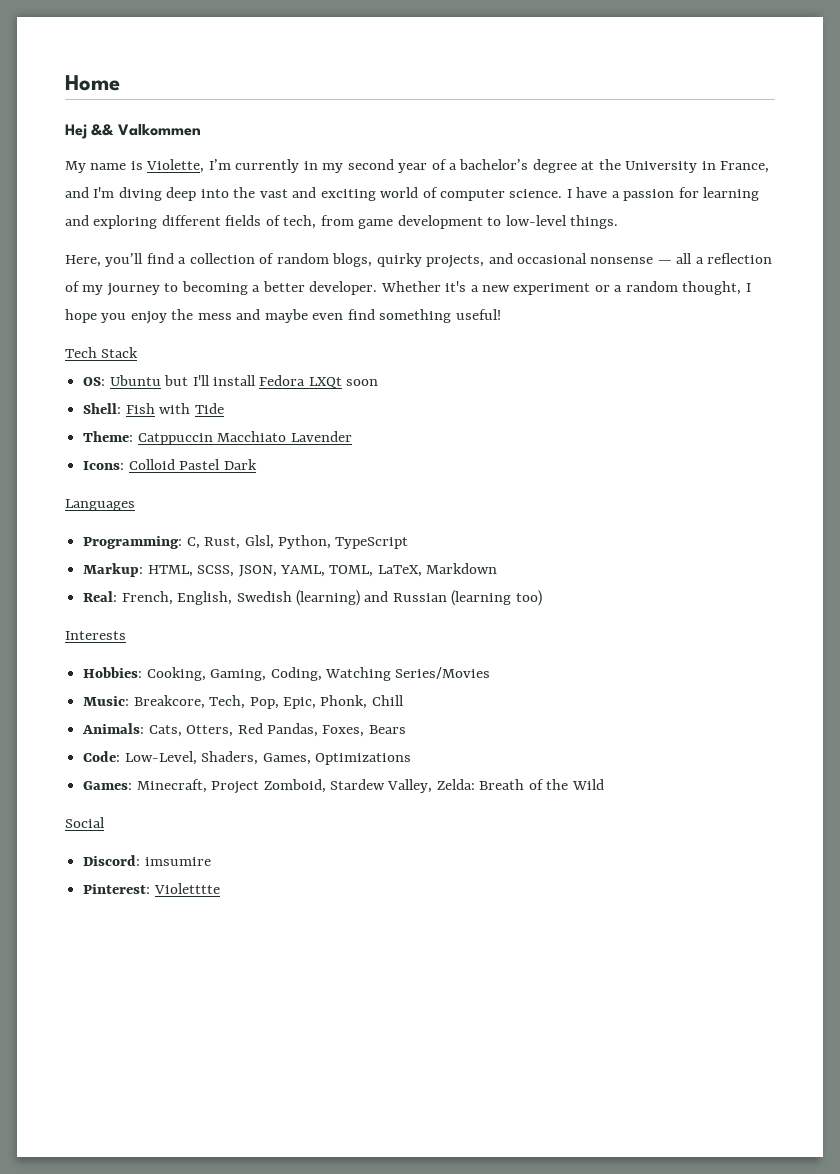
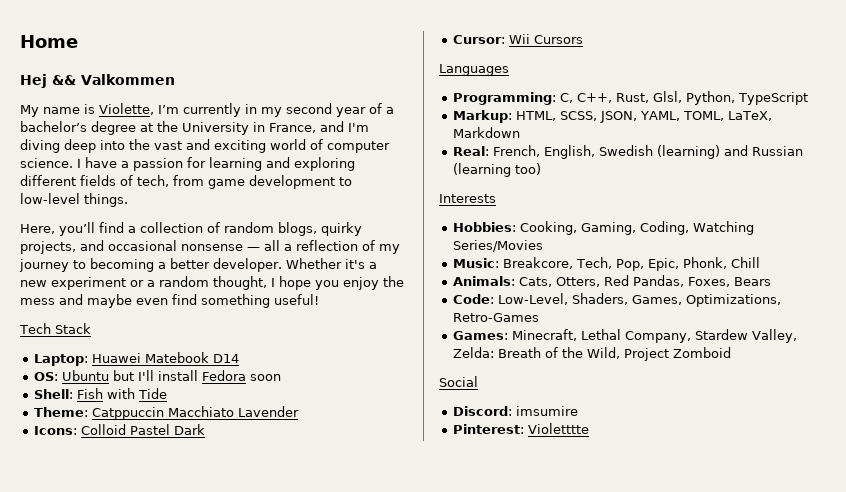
+ Laptop: Huawei Matebook D14
- OS: Ubuntu but I'll install Fedora LXQt soon
+ OS: Ubuntu but I'll install Fedora soon
+ Cursor: Wii Cursors
- Programming: C, Rust, Glsl, Python, TypeScript
+ Programming: C, C++, Rust, Glsl, Python, TypeScript
- Code: Low-Level, Shaders, Games, Optimizations
+ Code: Low-Level, Shaders, Games, Optimizations, Retro-Games
- Games: Minecraft, Project Zomboid, Stardew Valley, Zelda: Breath of the Wild
+ Games: Minecraft, Lethal Company, Stardew Valley, Zelda: Breath of the Wild, Project Zomboid

